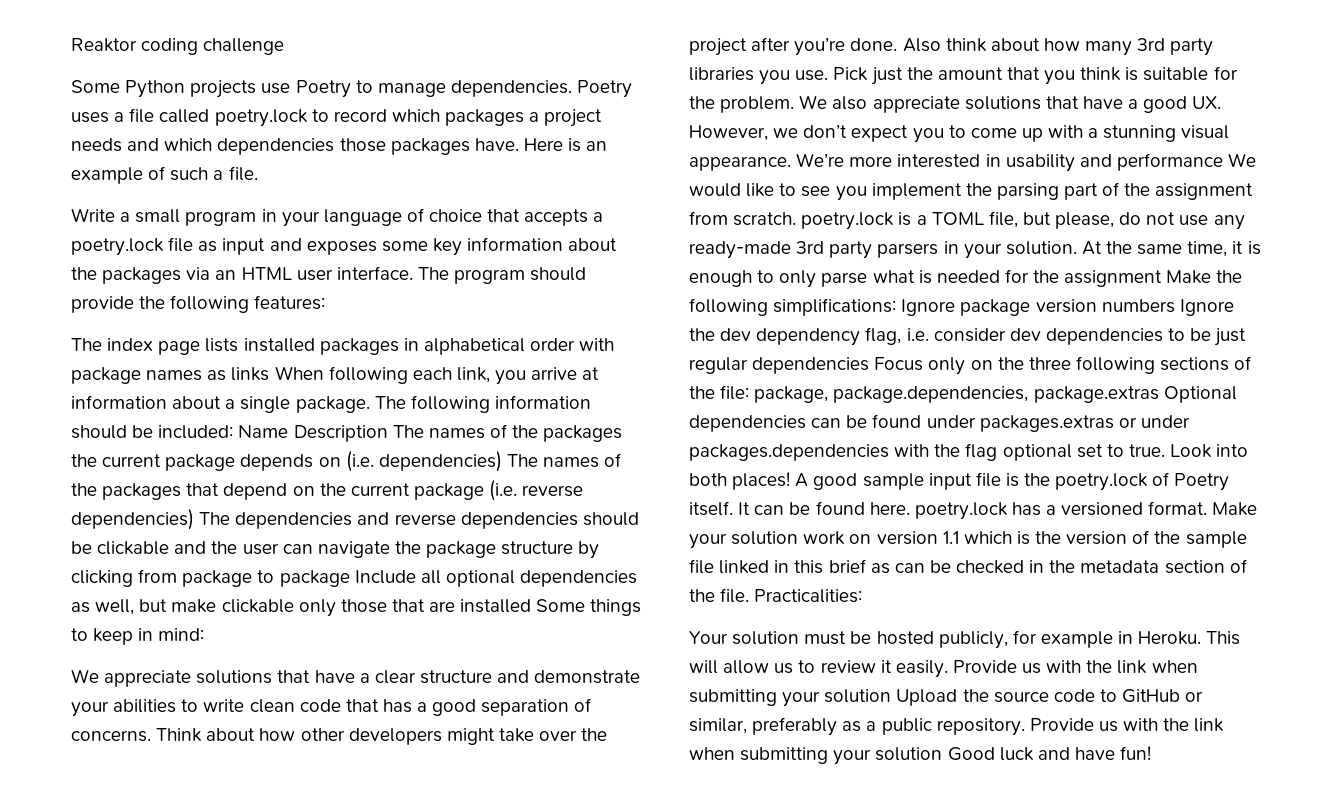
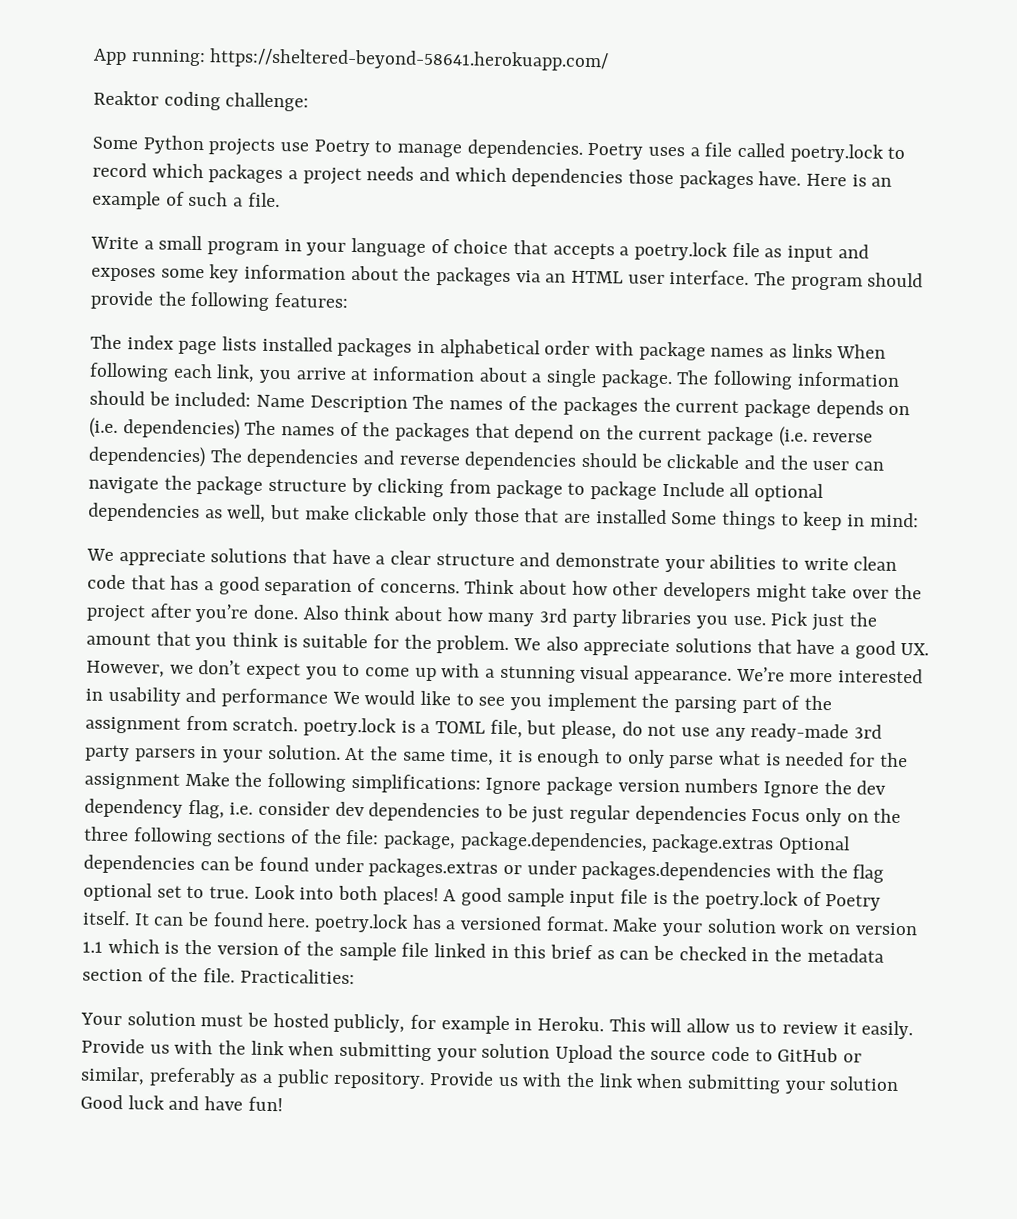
+ App running: https://sheltered-beyond-58641.herokuapp.com/
- Reaktor coding challenge
+ Reaktor coding challenge:

